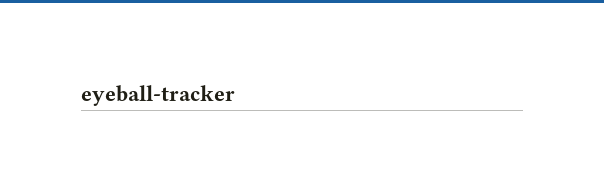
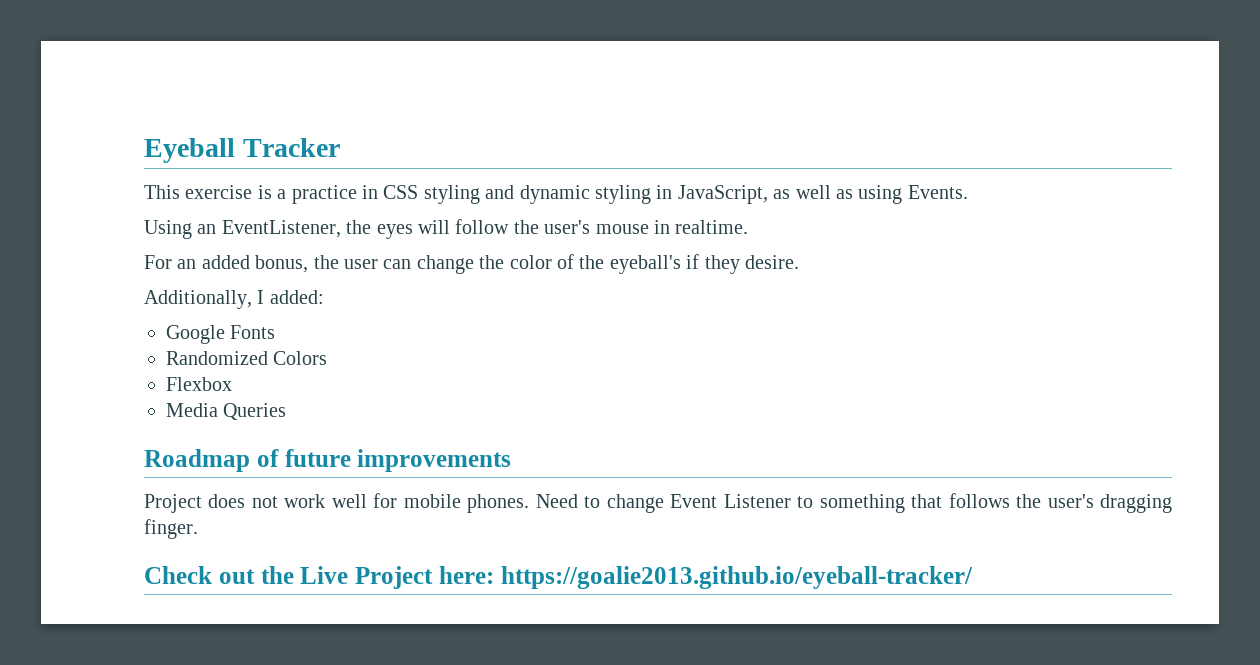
- eyeball-tracker
+ Eyeball Tracker
+ This exercise is a practice in CSS styling and dynamic styling in JavaScript, as well as using Events.
+ Using an EventListener, the eyes will follow the user's mouse in realtime.
+ For an added bonus, the user can change the color of the eyeball's if they desire.
+ Additionally, I added:
+ Google Fonts
+ Randomized Colors
+ Flexbox
+ Media Queries
+ Roadmap of future improvements
+ Project does not work well for mobile phones. Need to change Event Listener to something that follows the user's dragging finger.
+ Check out the Live Project here: https://goalie2013.github.io/eyeball-tracker/

